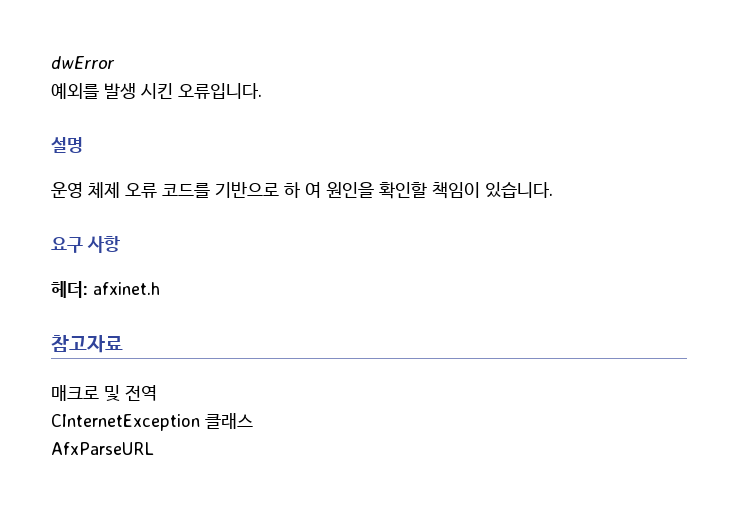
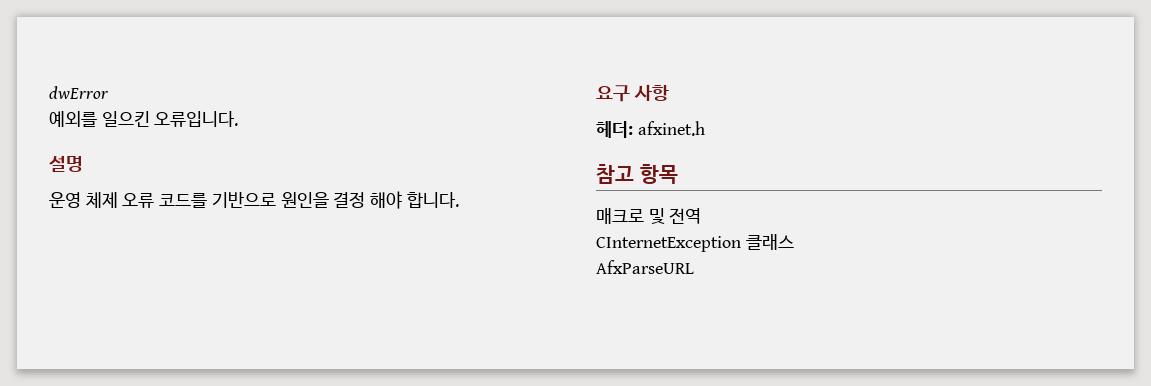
- 예외를 발생 시킨 오류입니다.
+ 예외를 일으킨 오류입니다.
- 운영 체제 오류 코드를 기반으로 하 여 원인을 확인할 책임이 있습니다.
+ 운영 체제 오류 코드를 기반으로 원인을 결정 해야 합니다.
- 참고자료
+ 참고 항목

